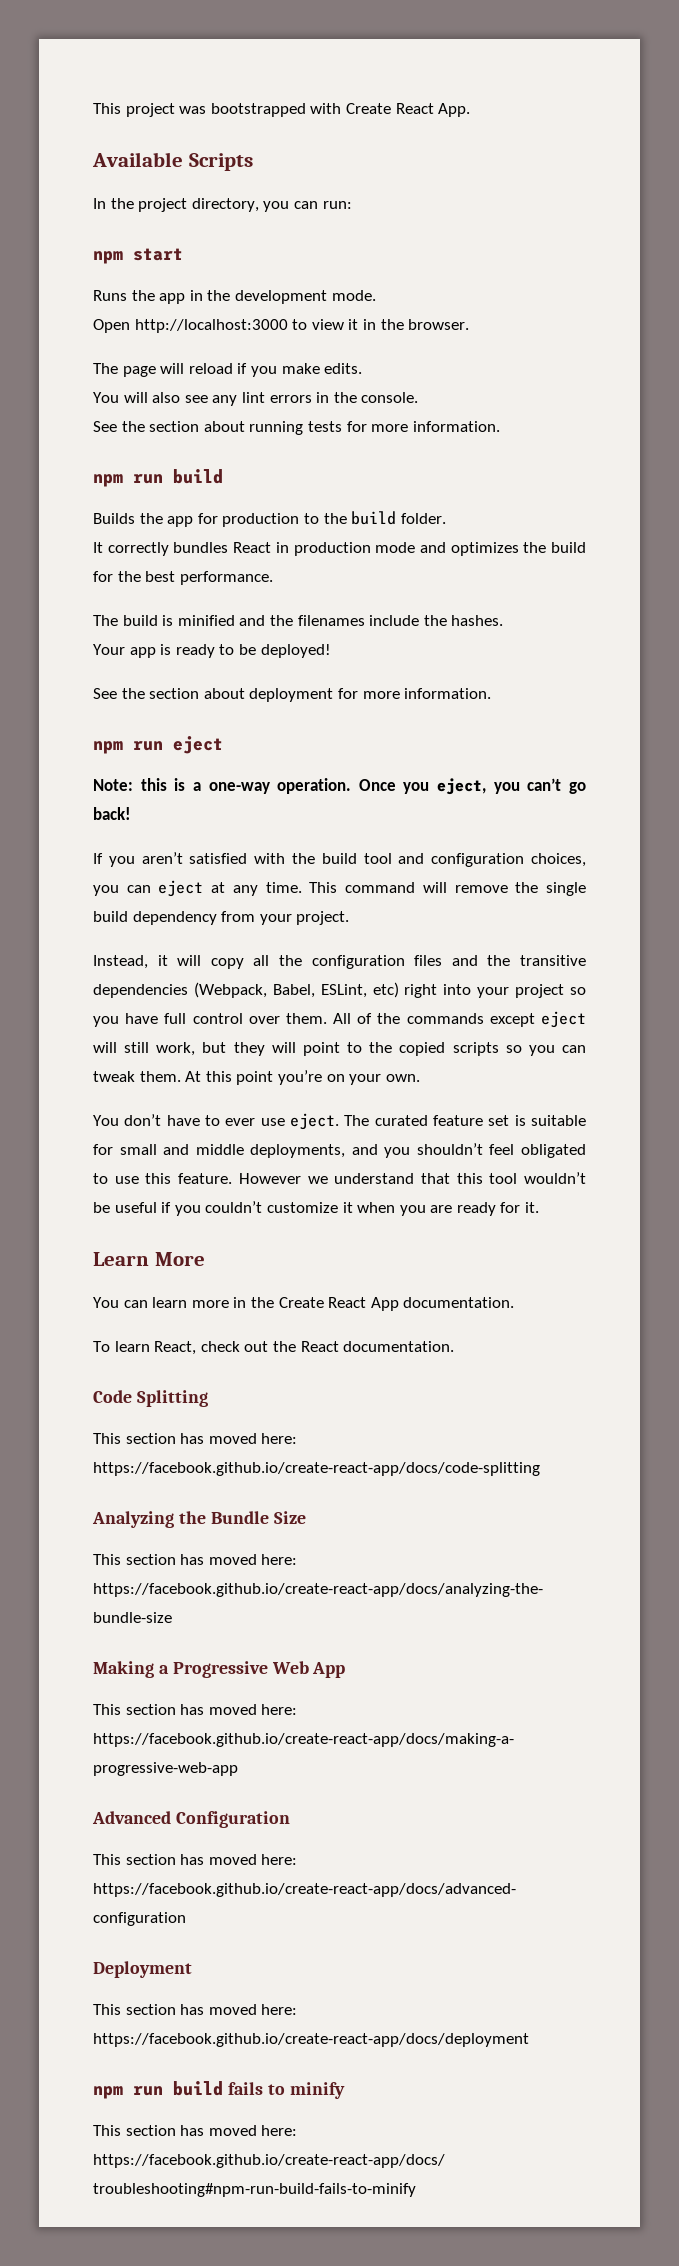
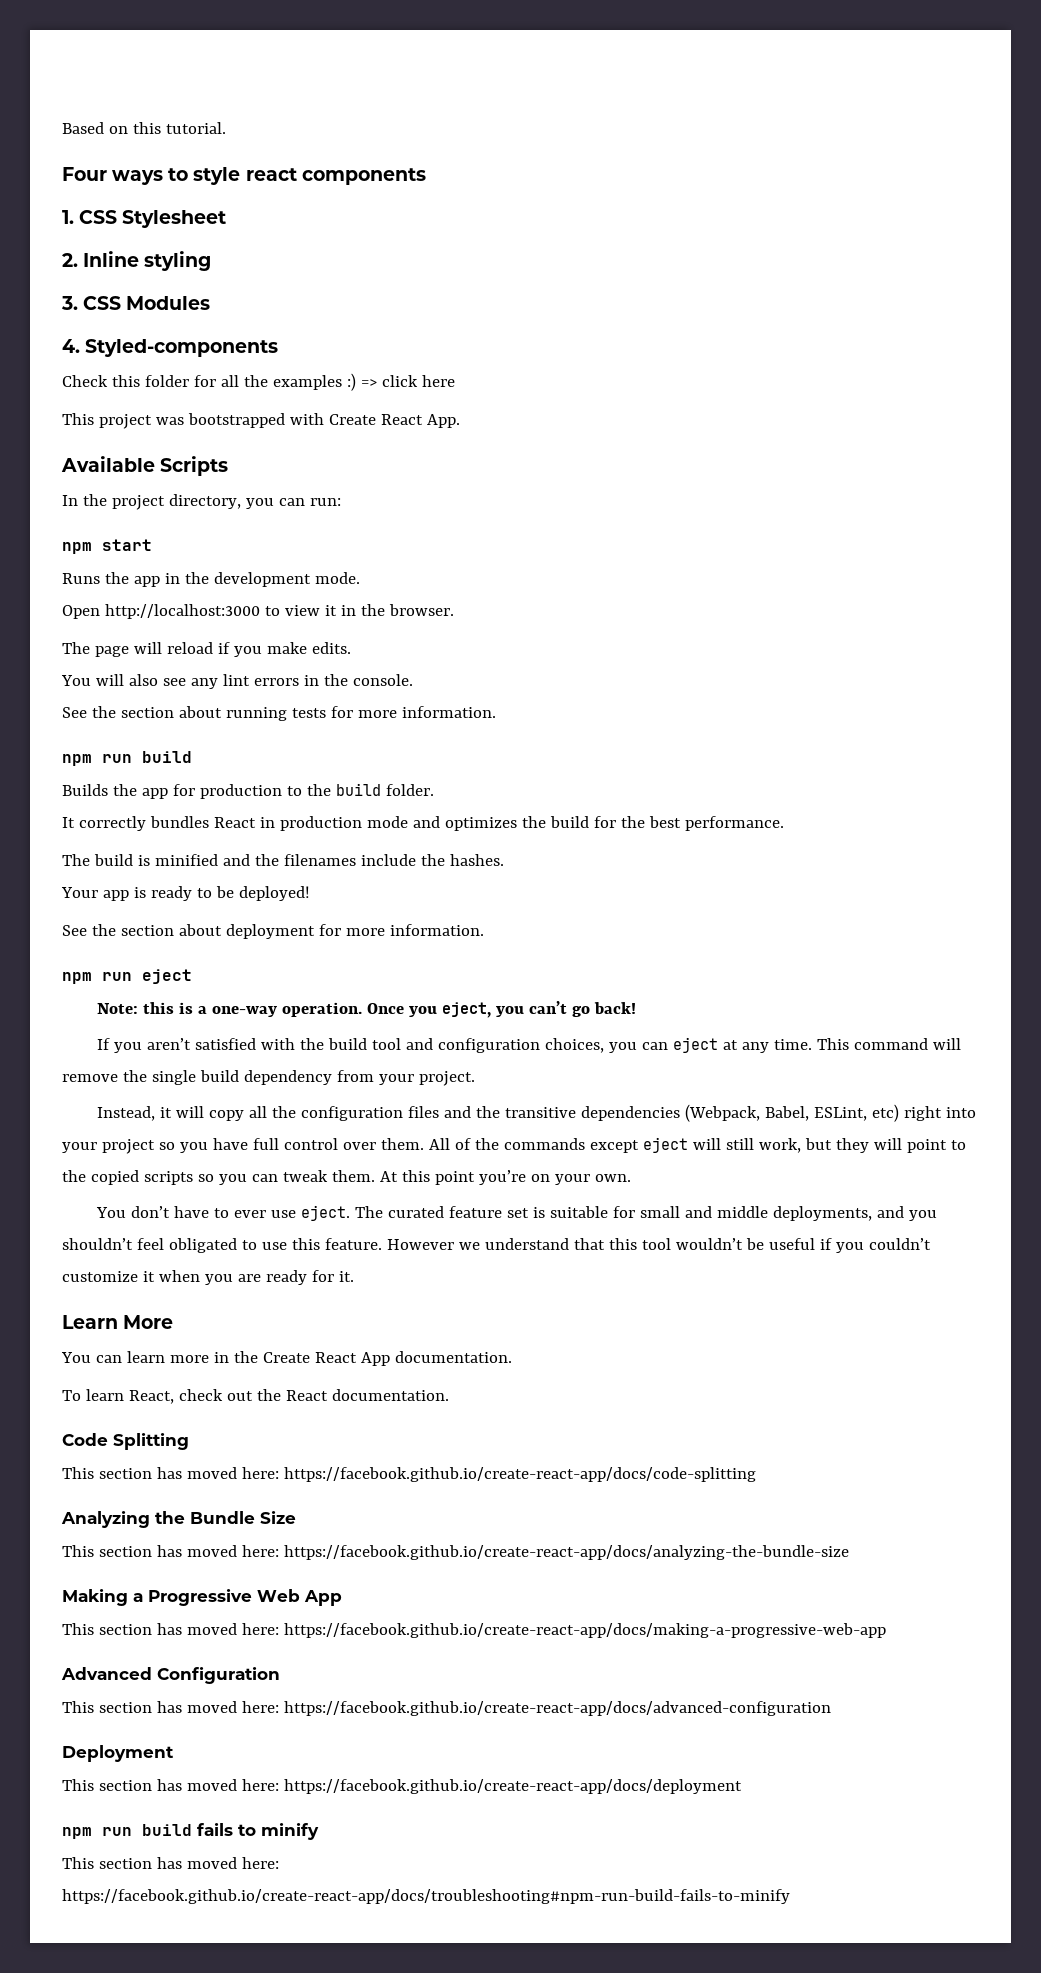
+ Based on this tutorial.
+ Four ways to style react components
+ 1. CSS Stylesheet
+ 2. Inline styling
+ 3. CSS Modules
+ 4. Styled-components
+ Check this folder for all the examples :) => click here

